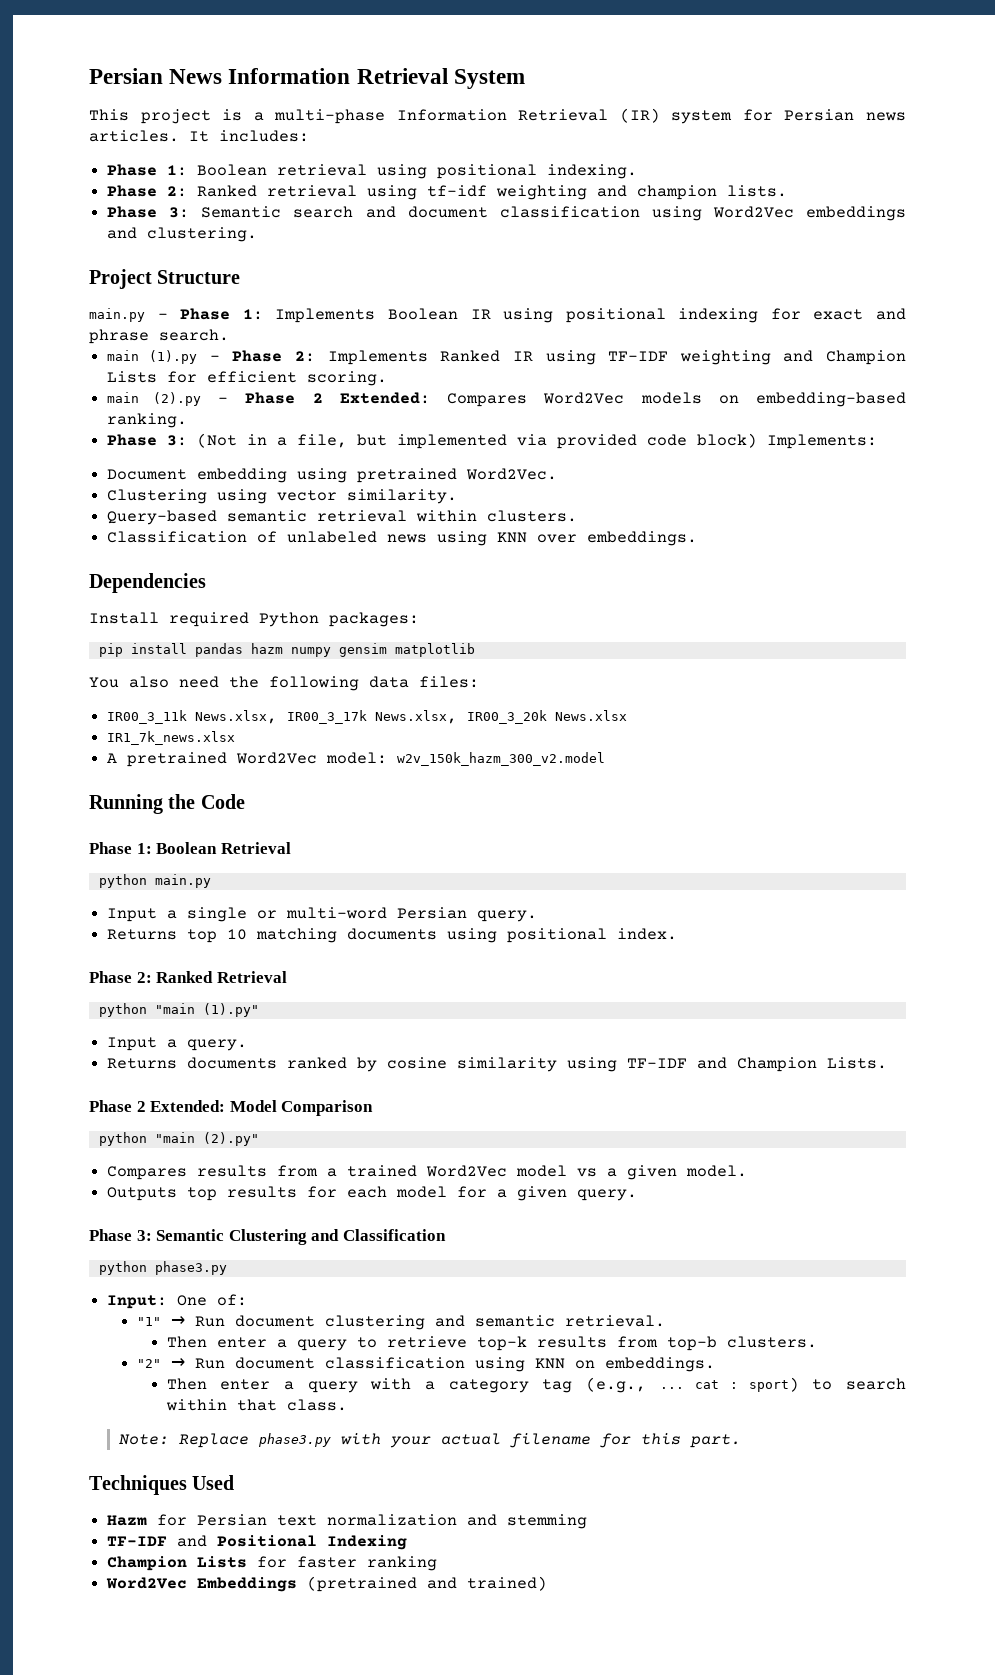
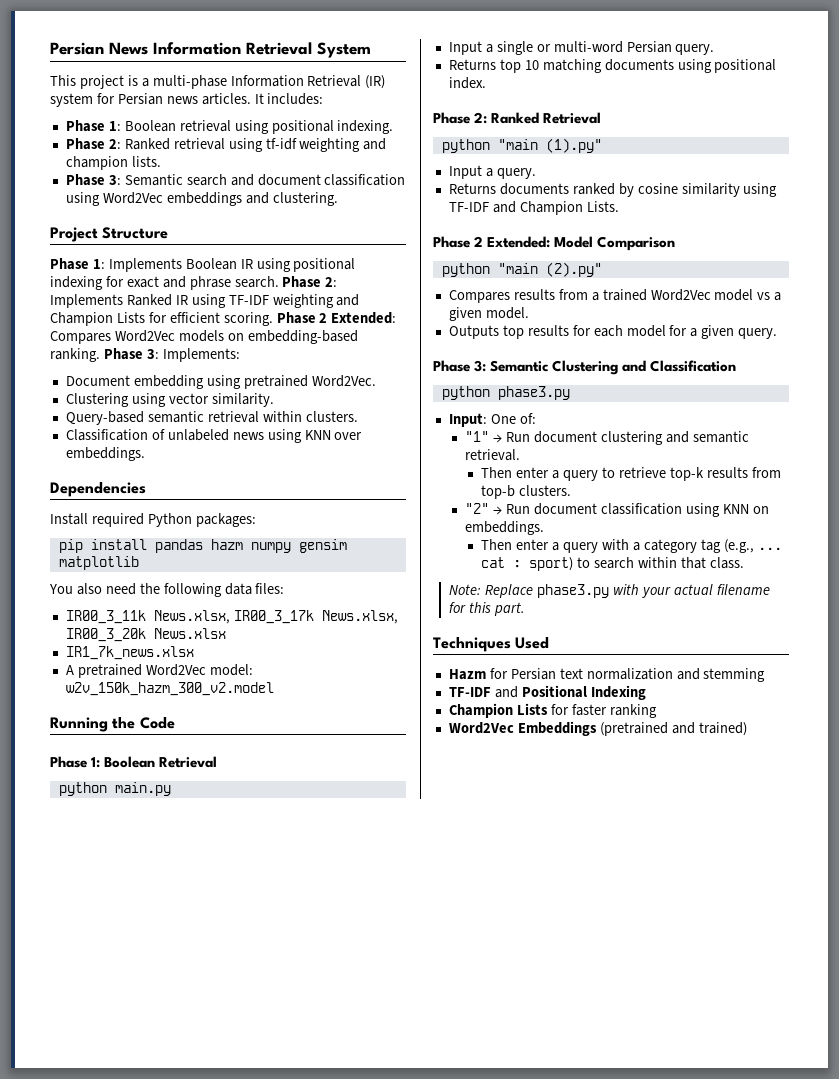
- main.py – Phase 1: Implements Boolean IR using positional indexing for exact and phrase search.
- main (1).py – Phase 2: Implements Ranked IR using TF-IDF weighting and Champion Lists for efficient scoring.
- main (2).py – Phase 2 Extended: Compares Word2Vec models on embedding-based ranking.
- Phase 3: (Not in a file, but implemented via provided code block) Implements:
+ Phase 1: Implements Boolean IR using positional indexing for exact and phrase search. Phase 2: Implements Ranked IR using TF-IDF weighting and Champion Lists for efficient scoring. Phase 2 Extended: Compares Word2Vec models on embedding-based ranking. Phase 3: Implements:

